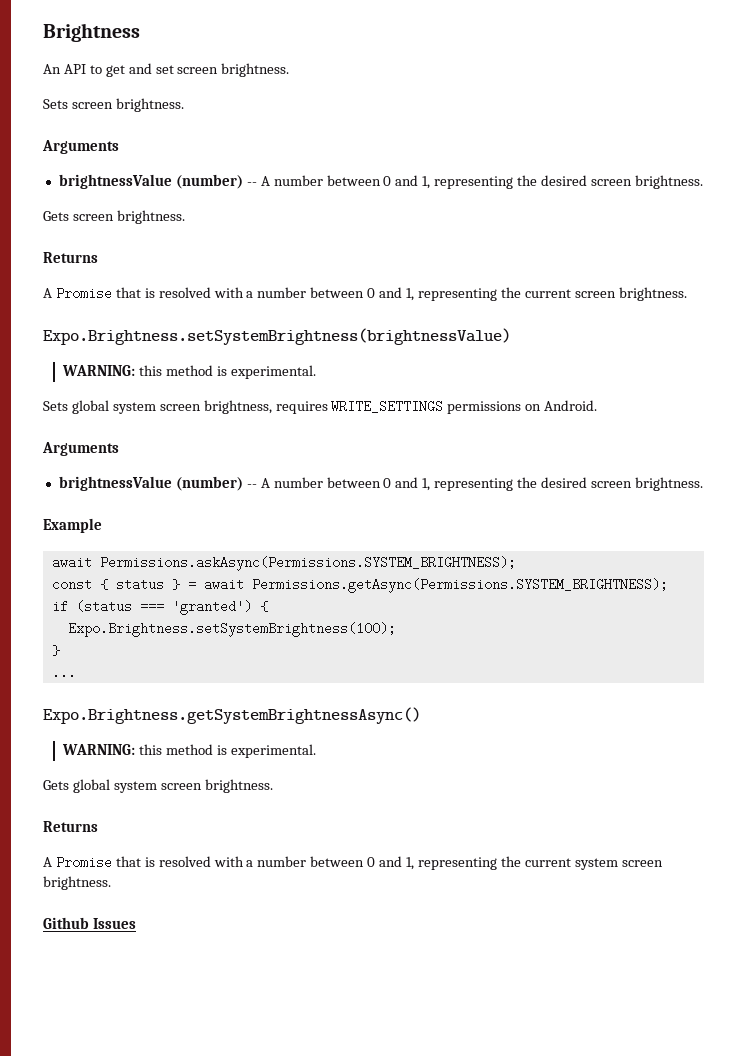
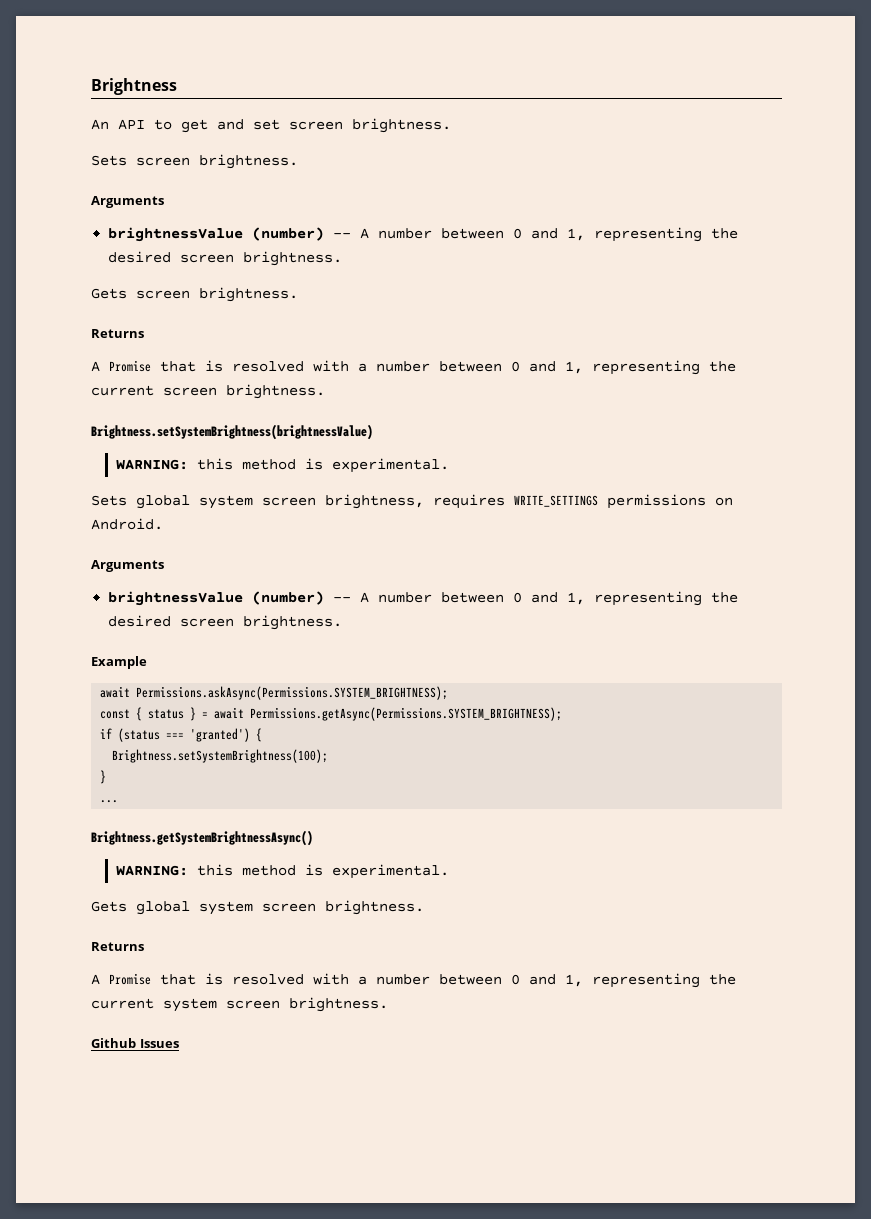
- Expo.Brightness.setSystemBrightness(brightnessValue)
+ Brightness.setSystemBrightness(brightnessValue)
- Expo.Brightness.setSystemBrightness(100);
+ Brightness.setSystemBrightness(100);
- Expo.Brightness.getSystemBrightnessAsync()
+ Brightness.getSystemBrightnessAsync()

